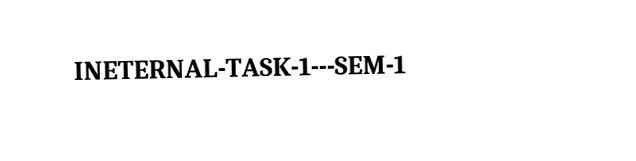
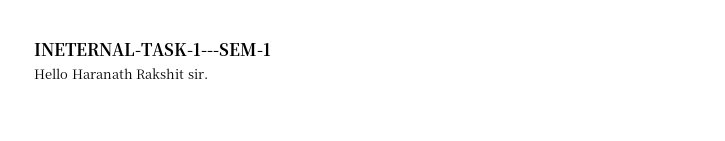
+ Hello Haranath Rakshit sir.

